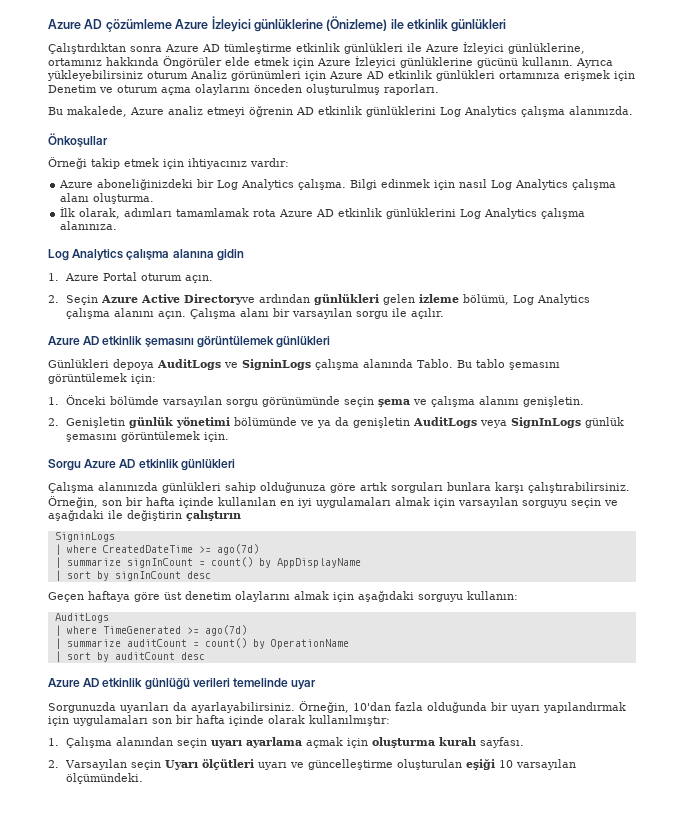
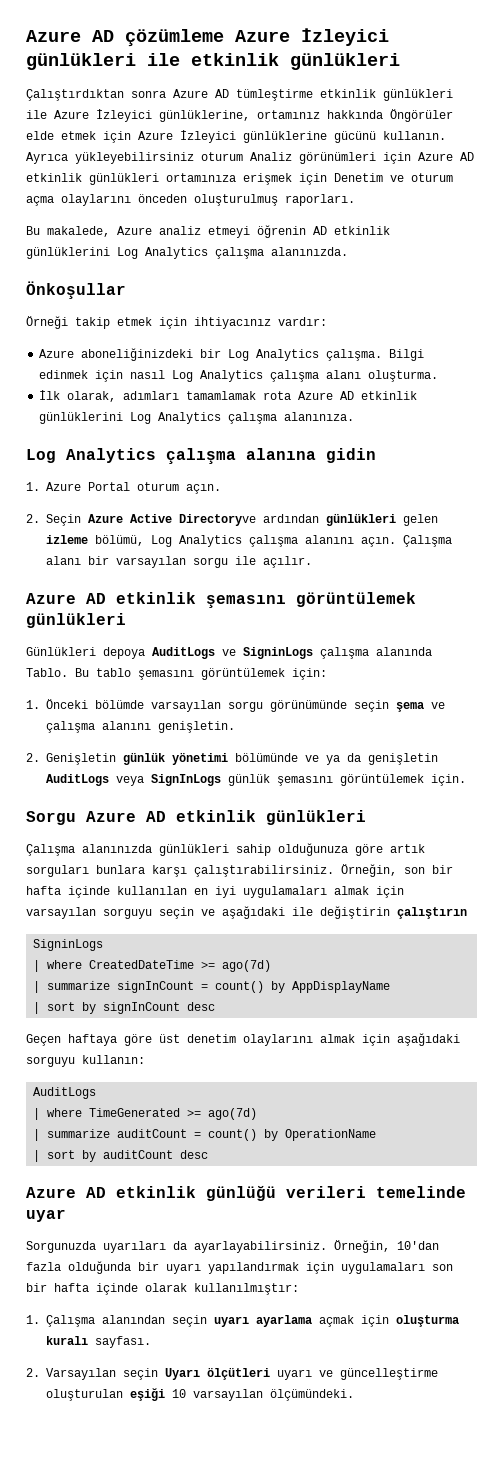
- Azure AD çözümleme Azure İzleyici günlüklerine (Önizleme) ile etkinlik günlükleri
+ Azure AD çözümleme Azure İzleyici günlükleri ile etkinlik günlükleri

